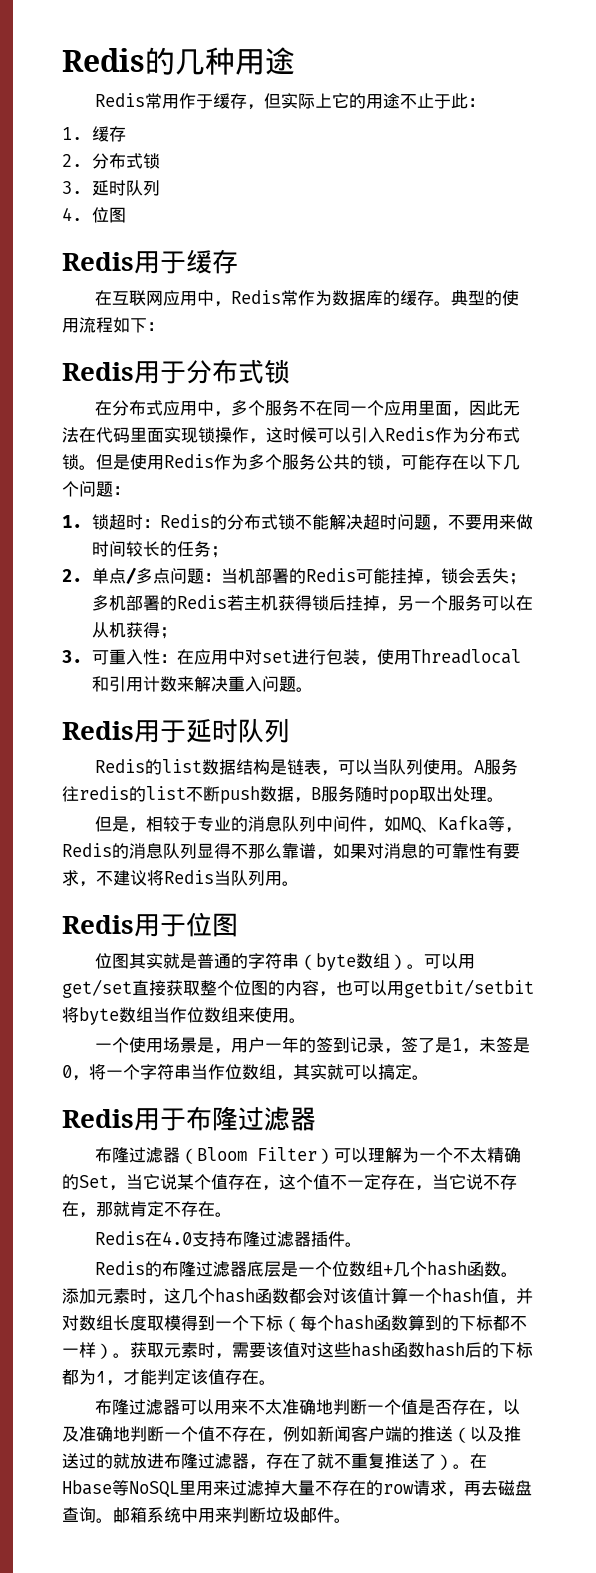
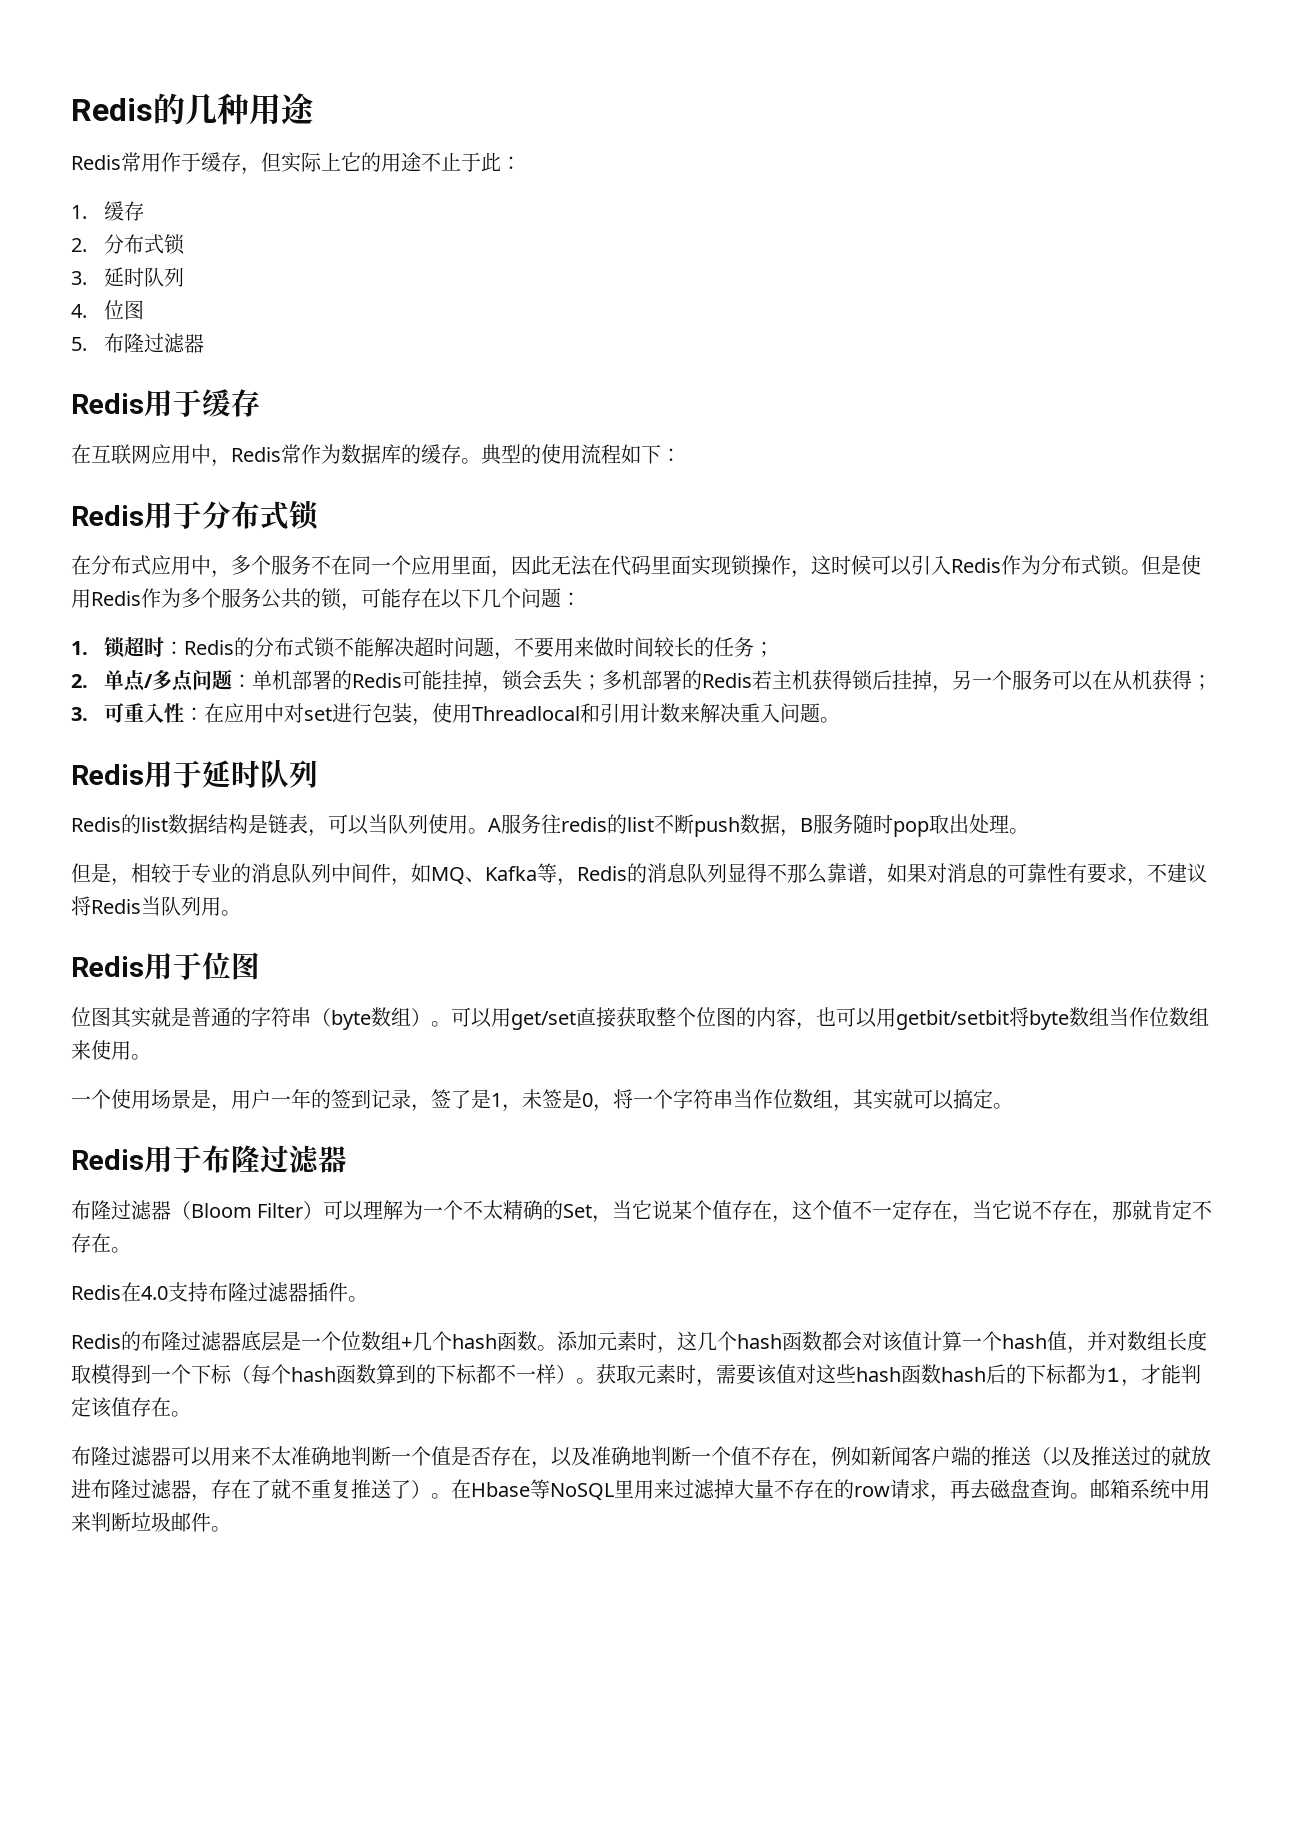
+ 5.布隆过滤器
- 2.单点/多点问题：当机部署的Redis可能挂掉，锁会丢失；多机部署的Redis若主机获得锁后挂掉，另一个服务可以在从机获得；
+ 2.单点/多点问题：单机部署的Redis可能挂掉，锁会丢失；多机部署的Redis若主机获得锁后挂掉，另一个服务可以在从机获得；

